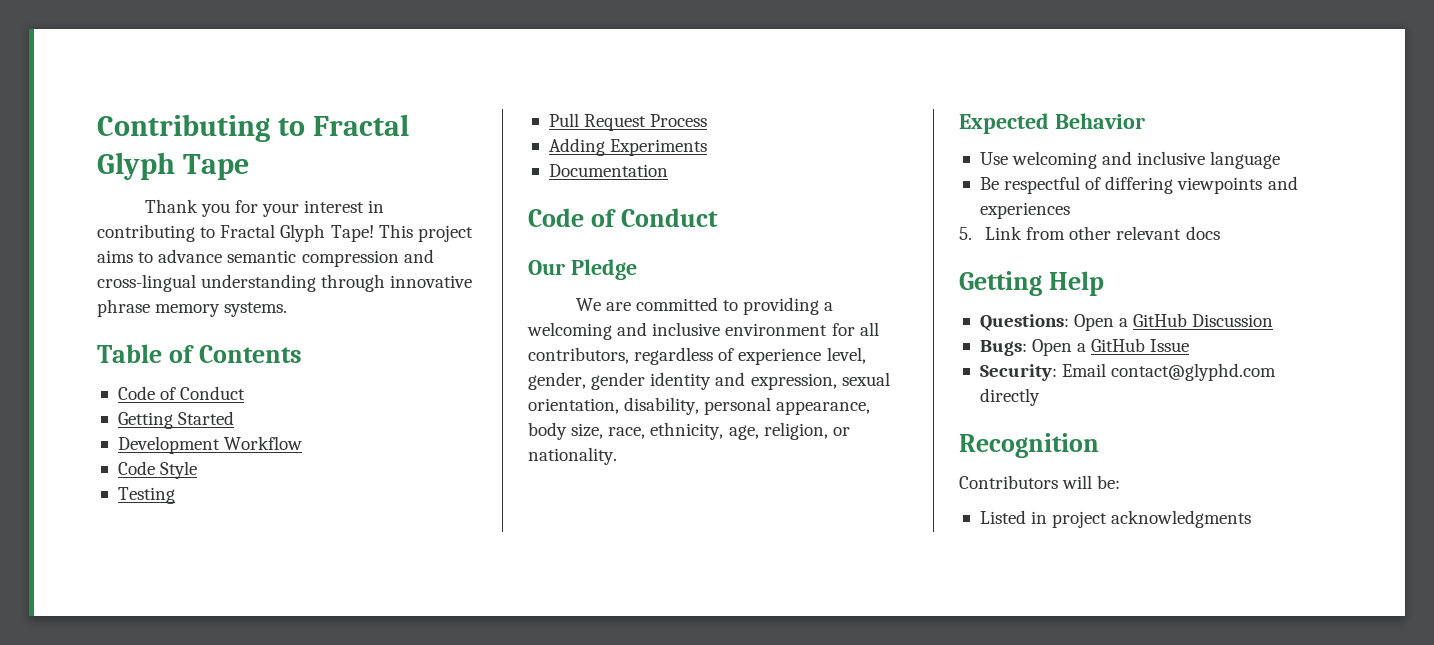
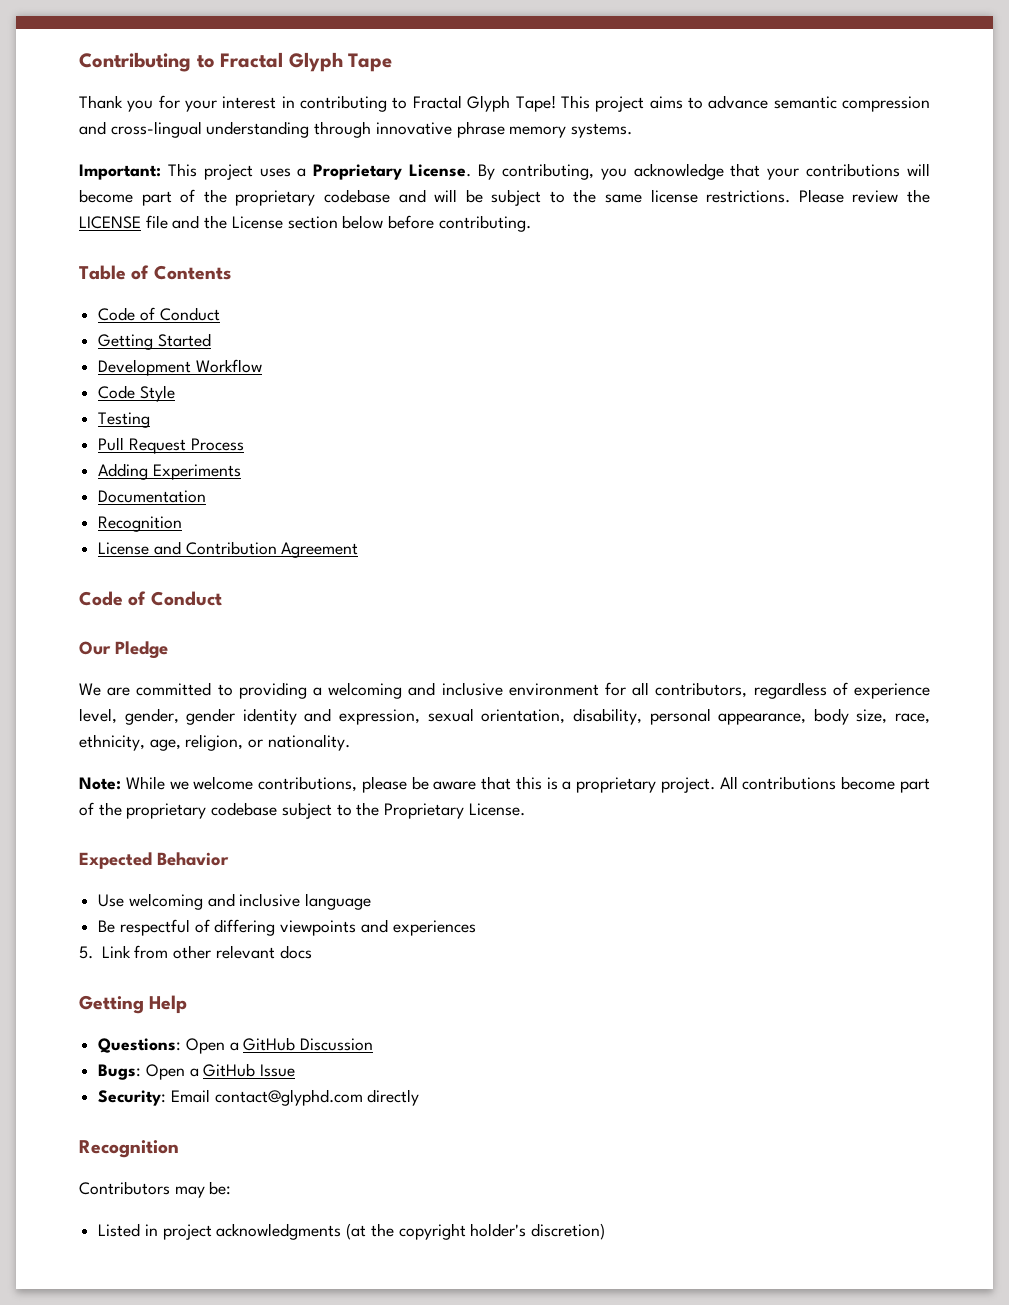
+ Important: This project uses a Proprietary License. By contributing, you acknowledge that your contributions will become part of the proprietary codebase and will be subject to the same license restrictions. Please review the LICENSE file and the License section below before contributing.
  Documentation
+ Recognition
+ License and Contribution Agreement
+ Note: While we welcome contributions, please be aware that this is a proprietary project. All contributions become part of the proprietary codebase subject to the Proprietary License.
- Contributors will be:
+ Contributors may be:
- Listed in project acknowledgments
+ Listed in project acknowledgments (at the copyright holder's discretion)

